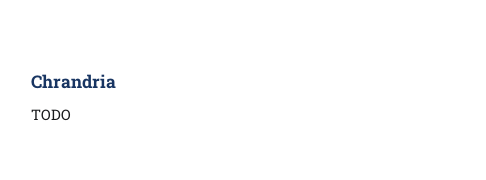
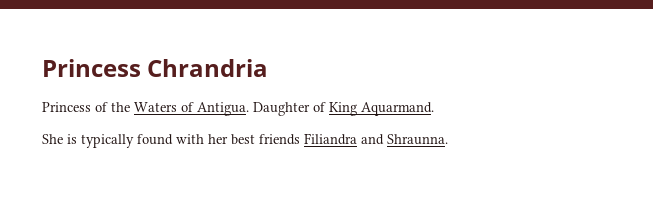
- Chrandria
+ Princess Chrandria
- TODO
+ Princess of the Waters of Antigua. Daughter of King Aquarmand.
+ She is typically found with her best friends Filiandra and Shraunna.

